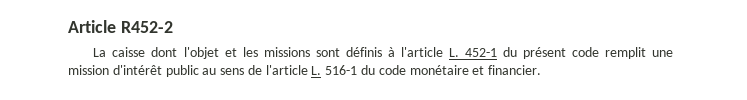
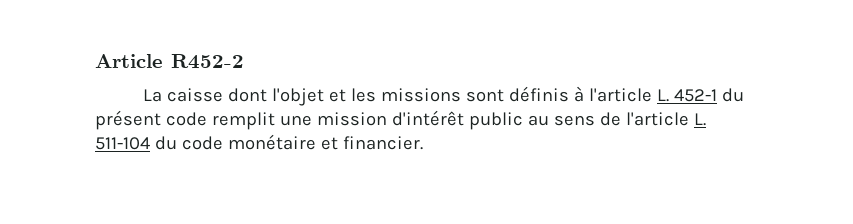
- La caisse dont l'objet et les missions sont définis à l'article L. 452-1 du présent code remplit une mission d'intérêt public au sens de l'article L. 516-1 du code monétaire et financier.
+ La caisse dont l'objet et les missions sont définis à l'article L. 452-1 du présent code remplit une mission d'intérêt public au sens de l'article L. 511-104 du code monétaire et financier.

